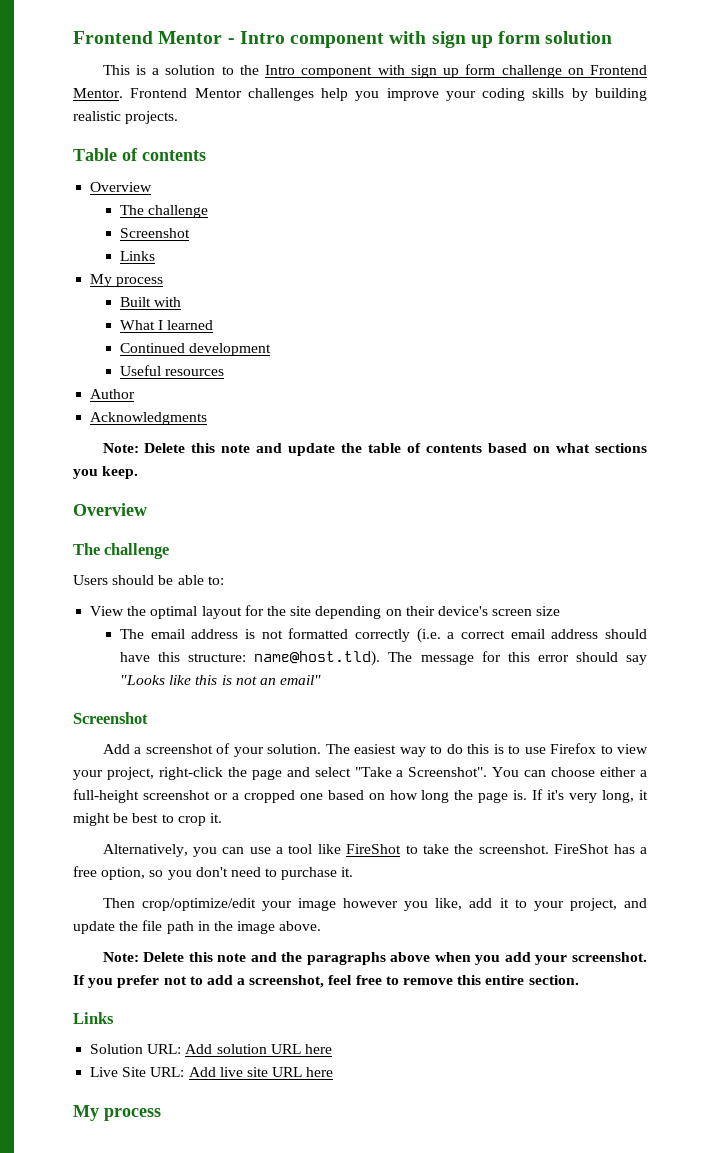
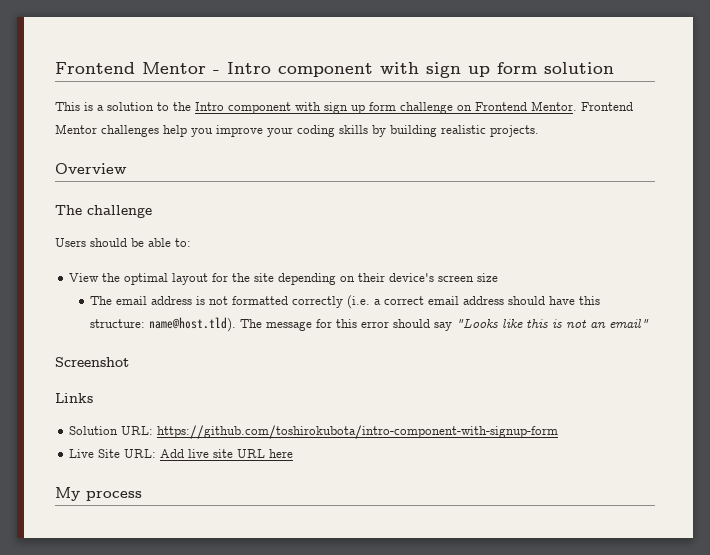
- Table of contents
- Overview
- The challenge
- Screenshot
- Links
- My process
- Built with
- What I learned
- Continued development
- Useful resources
- Author
- Acknowledgments
- Note: Delete this note and update the table of contents based on what sections you keep.
- Add a screenshot of your solution. The easiest way to do this is to use Firefox to view your project, right-click the page and select "Take a Screenshot". You can choose either a full-height screenshot or a cropped one based on how long the page is. If it's very long, it might be best to crop it.
- Alternatively, you can use a tool like FireShot to take the screenshot. FireShot has a free option, so you don't need to purchase it.
- Then crop/optimize/edit your image however you like, add it to your project, and update the file path in the image above.
- Note: Delete this note and the paragraphs above when you add your screenshot. If you prefer not to add a screenshot, feel free to remove this entire section.
- Solution URL: Add solution URL here
+ Solution URL: https://github.com/toshirokubota/intro-component-with-signup-form

